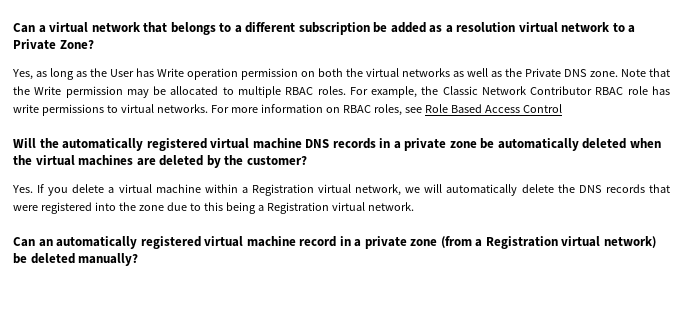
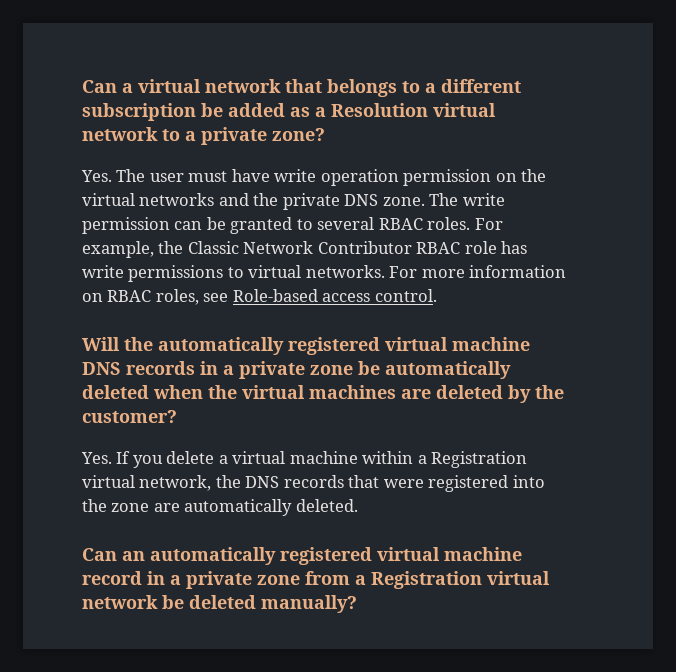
- Can a virtual network that belongs to a different subscription be added as a resolution virtual network to a Private Zone?
- Yes, as long as the User has Write operation permission on both the virtual networks as well as the Private DNS zone. Note that the Write permission may be allocated to multiple RBAC roles.
+ Can a virtual network that belongs to a different subscription be added as a Resolution virtual network to a private zone?
+ Yes. The user must have write operation permission on the virtual networks and the private DNS zone. The write permission can be granted to several RBAC roles.
- For more information on RBAC roles, see Role Based Access Control
+ For more information on RBAC roles, see Role-based access control.
- Yes. If you delete a virtual machine within a Registration virtual network, we will automatically delete the DNS records that were registered into the zone due to this being a Registration virtual network.
+ Yes. If you delete a virtual machine within a Registration virtual network, the DNS records that were registered into the zone are automatically deleted.
- Can an automatically registered virtual machine record in a private zone (from a Registration virtual network) be deleted manually?
+ Can an automatically registered virtual machine record in a private zone from a Registration virtual network be deleted manually?

